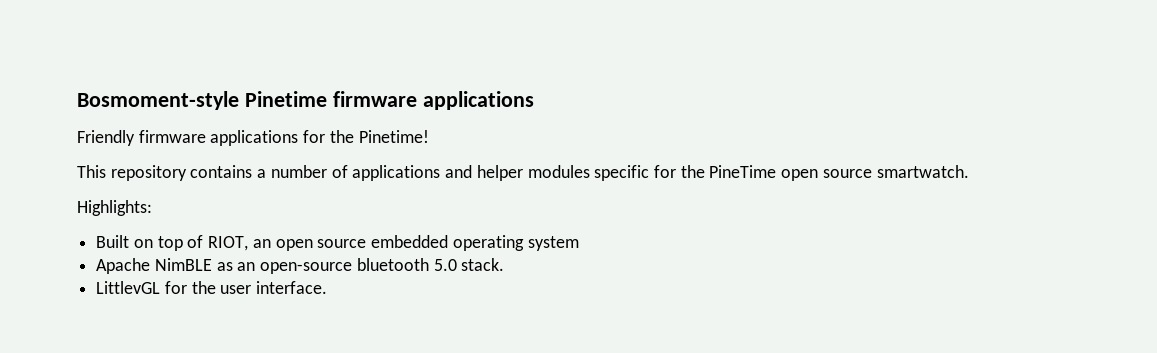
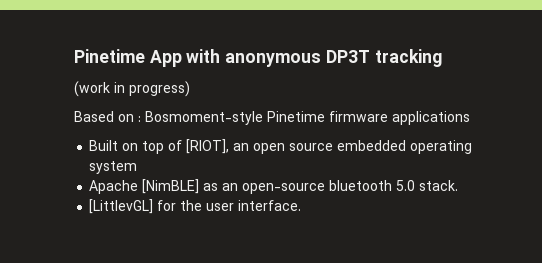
- Bosmoment-style Pinetime firmware applications
- Friendly firmware applications for the Pinetime!
- This repository contains a number of applications and helper modules specific for the PineTime open source smartwatch.
- Highlights:
+ Pinetime App with anonymous DP3T tracking
+ (work in progress)
+ Based on : Bosmoment-style Pinetime firmware applications
- Built on top of RIOT, an open source embedded operating system
+ Built on top of [RIOT], an open source embedded operating system
- Apache NimBLE as an open-source bluetooth 5.0 stack.
+ Apache [NimBLE] as an open-source bluetooth 5.0 stack.
- LittlevGL for the user interface.
+ [LittlevGL] for the user interface.

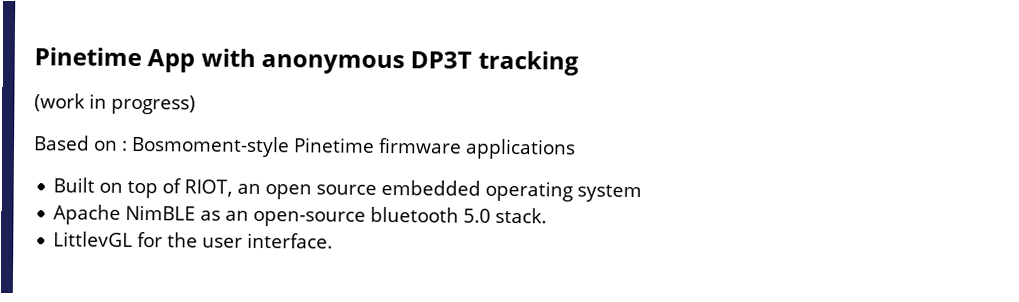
- Built on top of [RIOT], an open source embedded operating system
+ Built on top of RIOT, an open source embedded operating system
- Apache [NimBLE] as an open-source bluetooth 5.0 stack.
+ Apache NimBLE as an open-source bluetooth 5.0 stack.
- [LittlevGL] for the user interface.
+ LittlevGL for the user interface.

